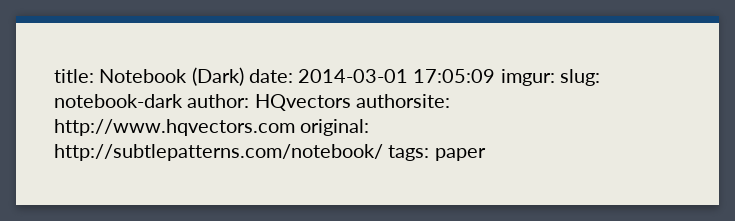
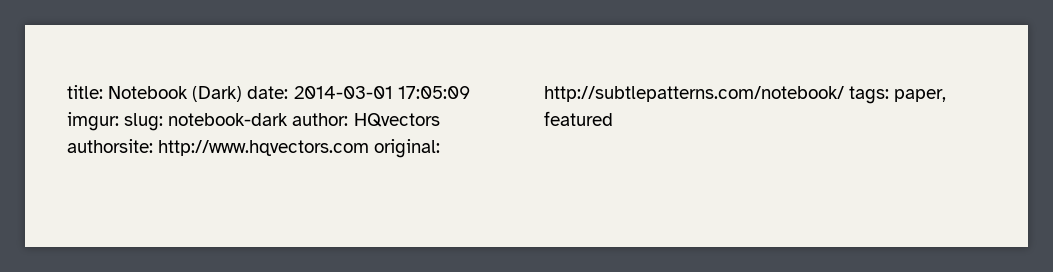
- title: Notebook (Dark) date: 2014-03-01 17:05:09 imgur: slug: notebook-dark author: HQvectors authorsite: http://www.hqvectors.com original: http://subtlepatterns.com/notebook/ tags: paper
+ title: Notebook (Dark) date: 2014-03-01 17:05:09 imgur: slug: notebook-dark author: HQvectors authorsite: http://www.hqvectors.com original: http://subtlepatterns.com/notebook/ tags: paper, featured

